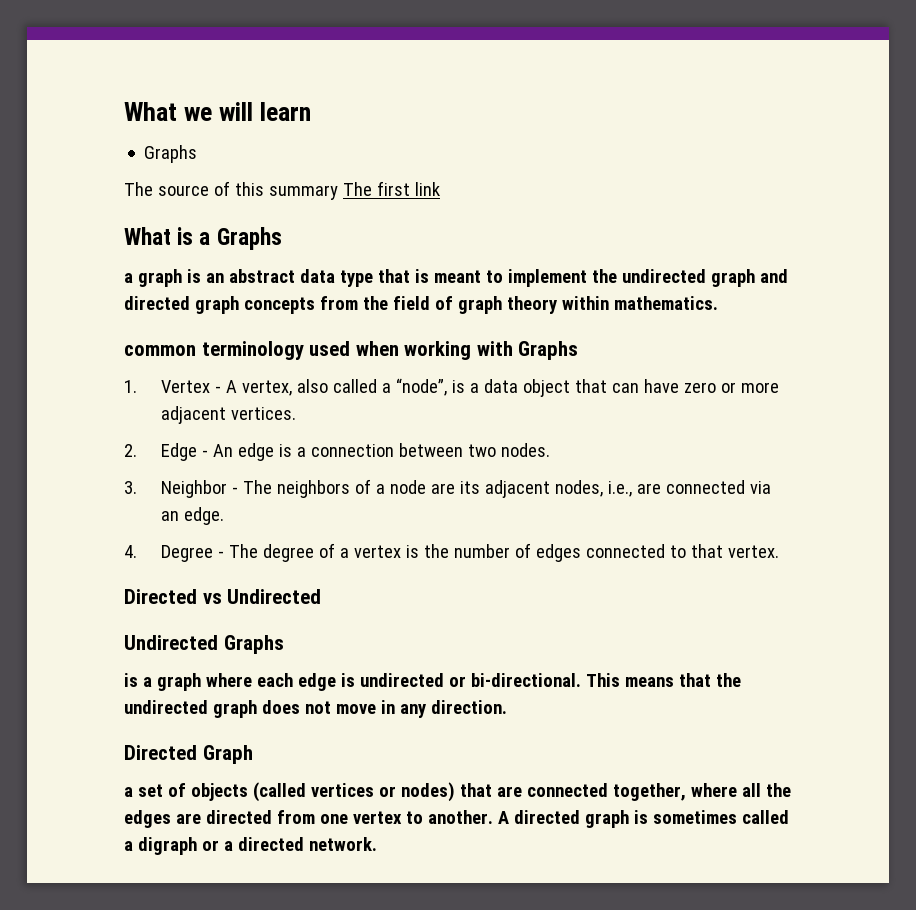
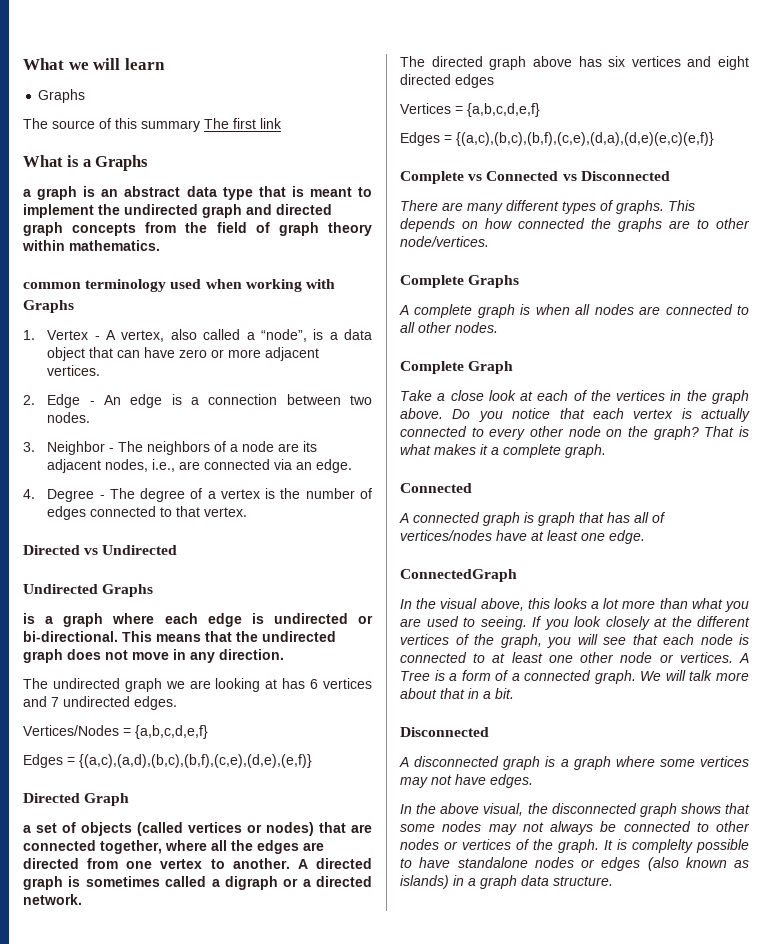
+ The undirected graph we are looking at has 6 vertices and 7 undirected edges.
+ Vertices/Nodes = {a,b,c,d,e,f}
+ Edges = {(a,c),(a,d),(b,c),(b,f),(c,e),(d,e),(e,f)}
+ The directed graph above has six vertices and eight directed edges
+ Vertices = {a,b,c,d,e,f}
+ Edges = {(a,c),(b,c),(b,f),(c,e),(d,a),(d,e)(e,c)(e,f)}
+ Complete vs Connected vs Disconnected
+ There are many different types of graphs. This depends on how connected the graphs are to other node/vertices.
+ Complete Graphs
+ A complete graph is when all nodes are connected to all other nodes.
+ Complete Graph
+ Take a close look at each of the vertices in the graph above. Do you notice that each vertex is actually connected to every other node on the graph? That is what makes it a complete graph.
+ Connected
+ A connected graph is graph that has all of vertices/nodes have at least one edge.
+ ConnectedGraph
+ In the visual above, this looks a lot more than what you are used to seeing. If you look closely at the different vertices of the graph, you will see that each node is connected to at least one other node or vertices. A Tree is a form of a connected graph. We will talk more about that in a bit.
+ Disconnected
+ A disconnected graph is a graph where some vertices may not have edges.
+ In the above visual, the disconnected graph shows that some nodes may not always be connected to other nodes or vertices of the graph. It is complelty possible to have standalone nodes or edges (also known as islands) in a graph data structure.

